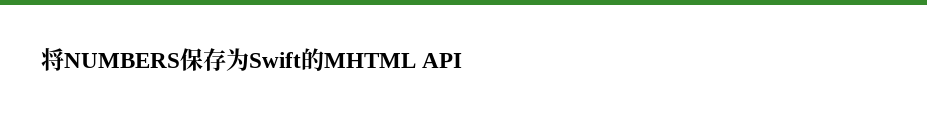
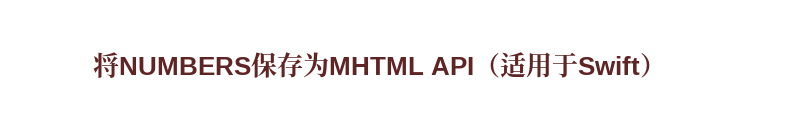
- 将NUMBERS保存为Swift的MHTML API
+ 将NUMBERS保存为MHTML API（适用于Swift）

